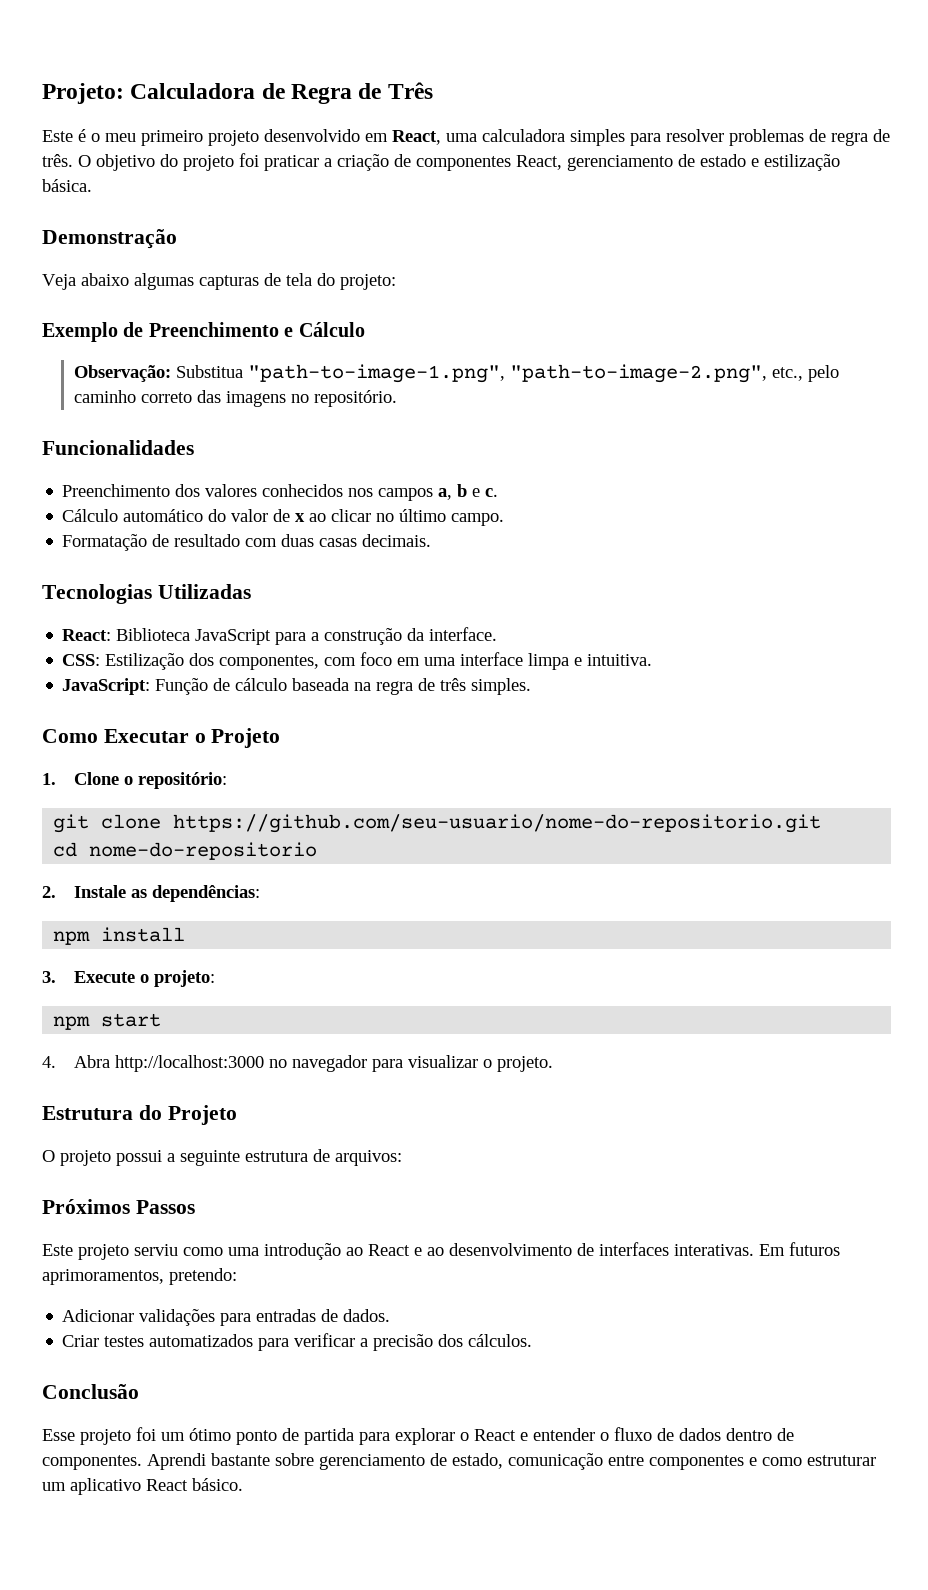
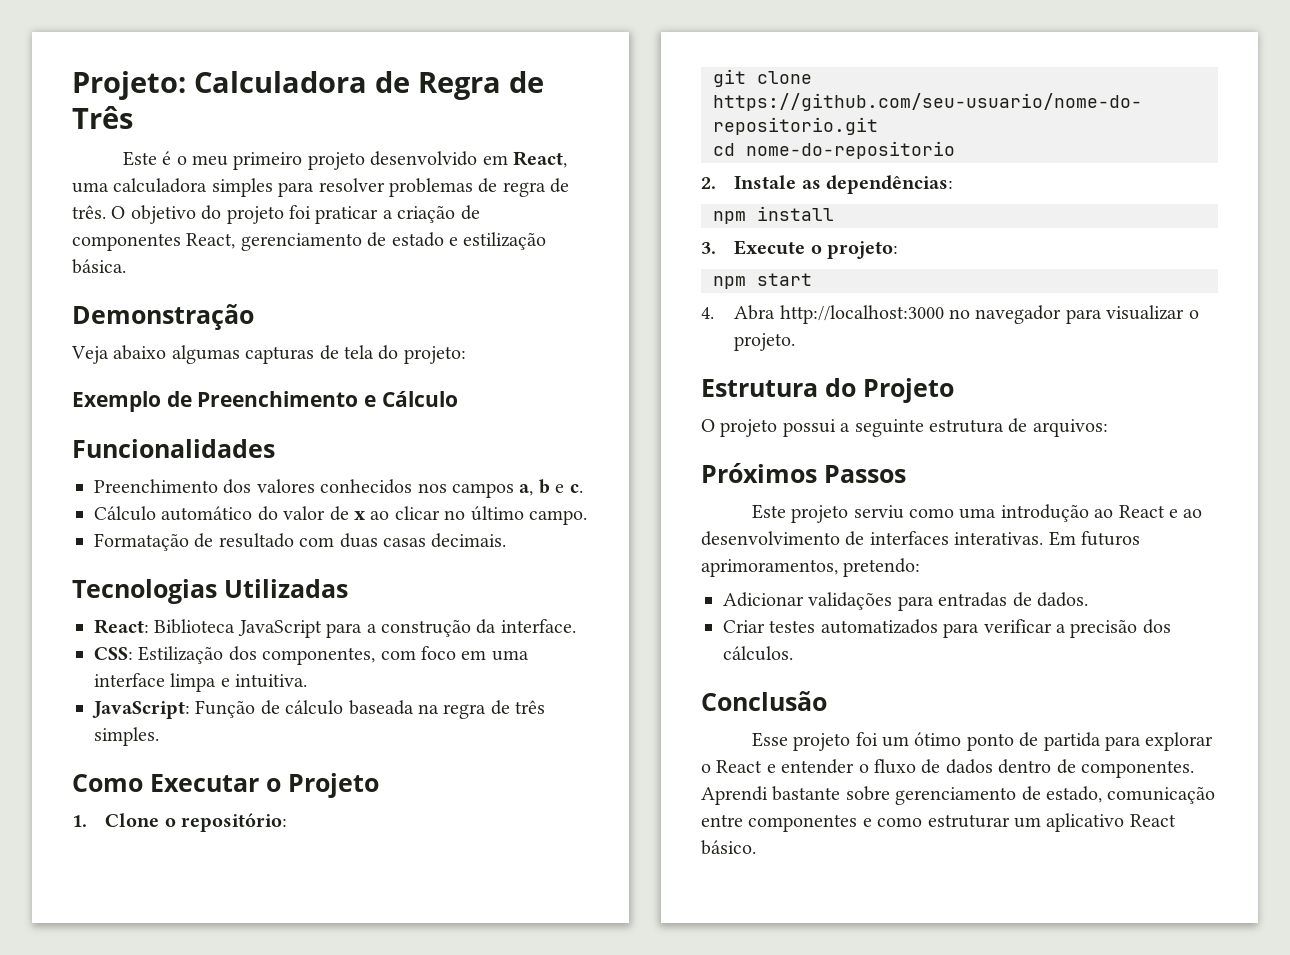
- Observação: Substitua "path-to-image-1.png", "path-to-image-2.png", etc., pelo caminho correto das imagens no repositório.

